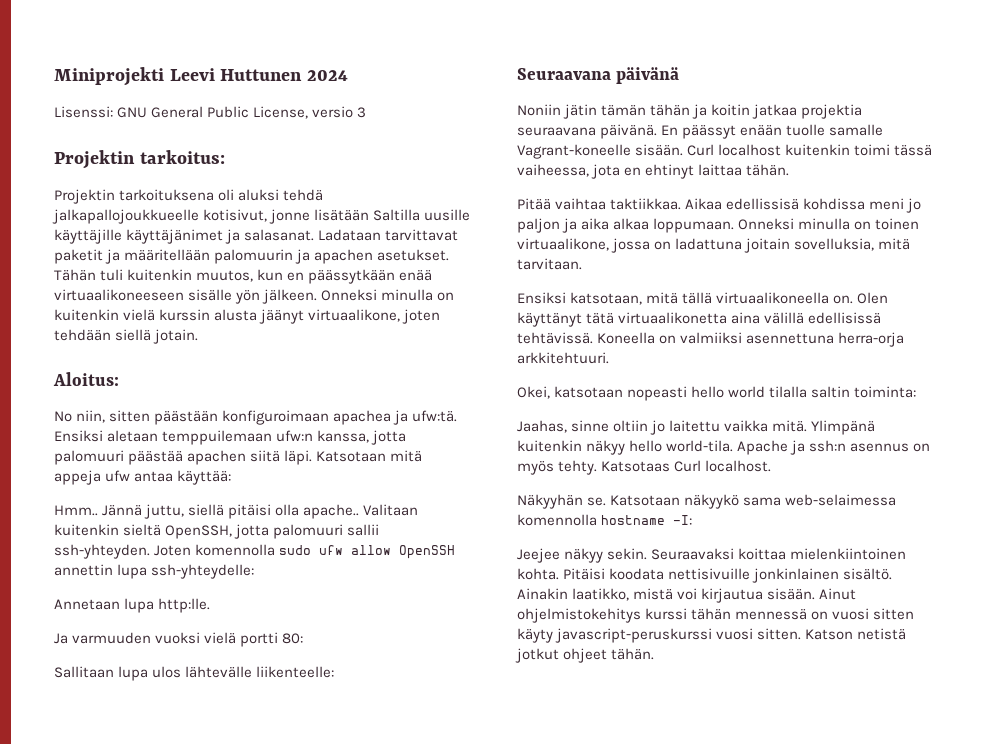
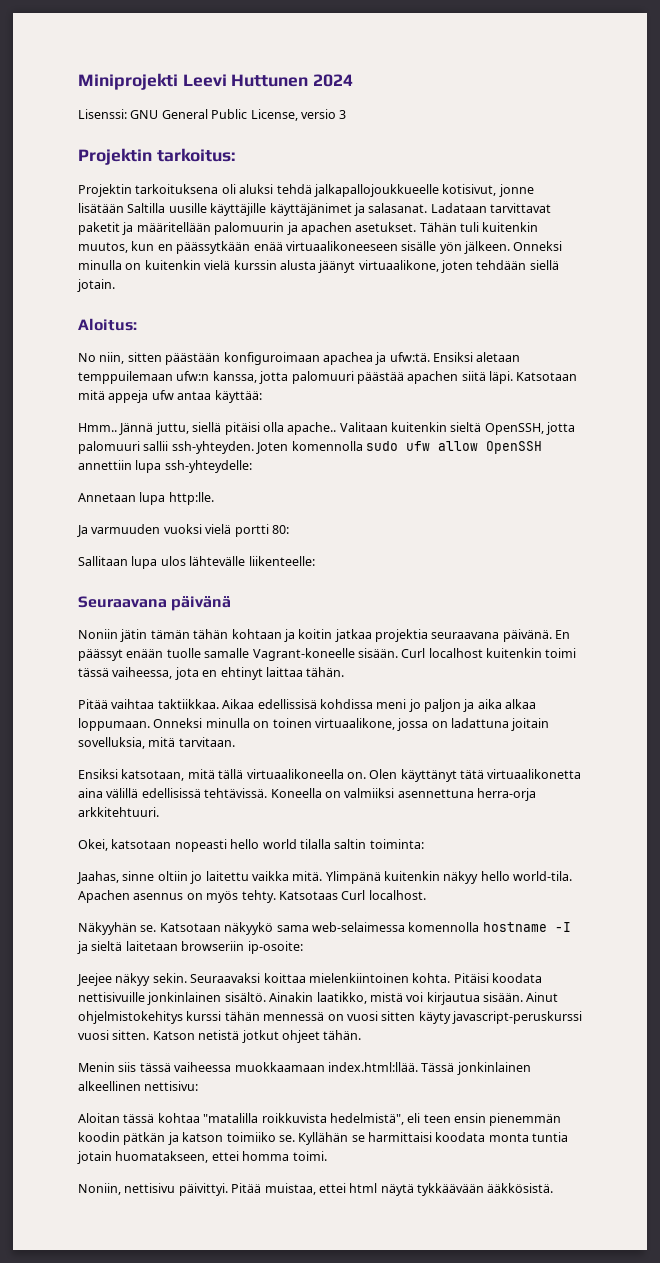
- Joten komennolla sudo ufw allow OpenSSH annettin lupa ssh-yhteydelle:
+ Joten komennolla sudo ufw allow OpenSSH annettiin lupa ssh-yhteydelle:
- Noniin jätin tämän tähän ja koitin jatkaa projektia seuraavana päivänä.
+ Noniin jätin tämän tähän kohtaan ja koitin jatkaa projektia seuraavana päivänä.
- Apache ja ssh:n asennus on myös tehty.
+ Apachen asennus on myös tehty.
- Katsotaan näkyykö sama web-selaimessa komennolla hostname -I:
+ Katsotaan näkyykö sama web-selaimessa komennolla hostname -I ja sieltä laitetaan browseriin ip-osoite:
+ Menin siis tässä vaiheessa muokkaamaan index.html:llää. Tässä jonkinlainen alkeellinen nettisivu:
+ Aloitan tässä kohtaa "matalilla roikkuvista hedelmistä", eli teen ensin pienemmän koodin pätkän ja katson toimiiko se. Kyllähän se harmittaisi koodata monta tuntia jotain huomatakseen, ettei homma toimi.
+ Noniin, nettisivu päivittyi. Pitää muistaa, ettei html näytä tykkäävään ääkkösistä.

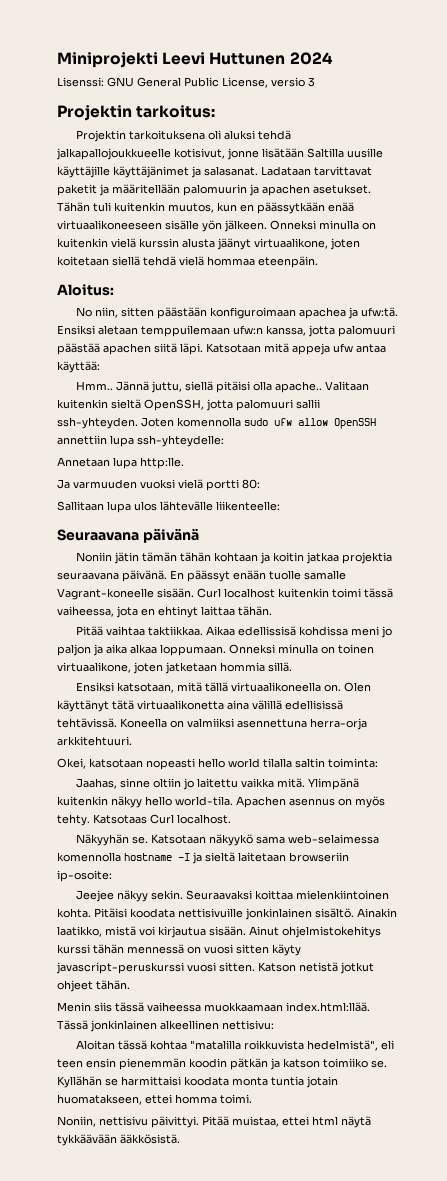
- Onneksi minulla on kuitenkin vielä kurssin alusta jäänyt virtuaalikone, joten tehdään siellä jotain.
+ Onneksi minulla on kuitenkin vielä kurssin alusta jäänyt virtuaalikone, joten koitetaan siellä tehdä vielä hommaa eteenpäin.
- Onneksi minulla on toinen virtuaalikone, jossa on ladattuna joitain sovelluksia, mitä tarvitaan.
+ Onneksi minulla on toinen virtuaalikone, joten jatketaan hommia sillä.

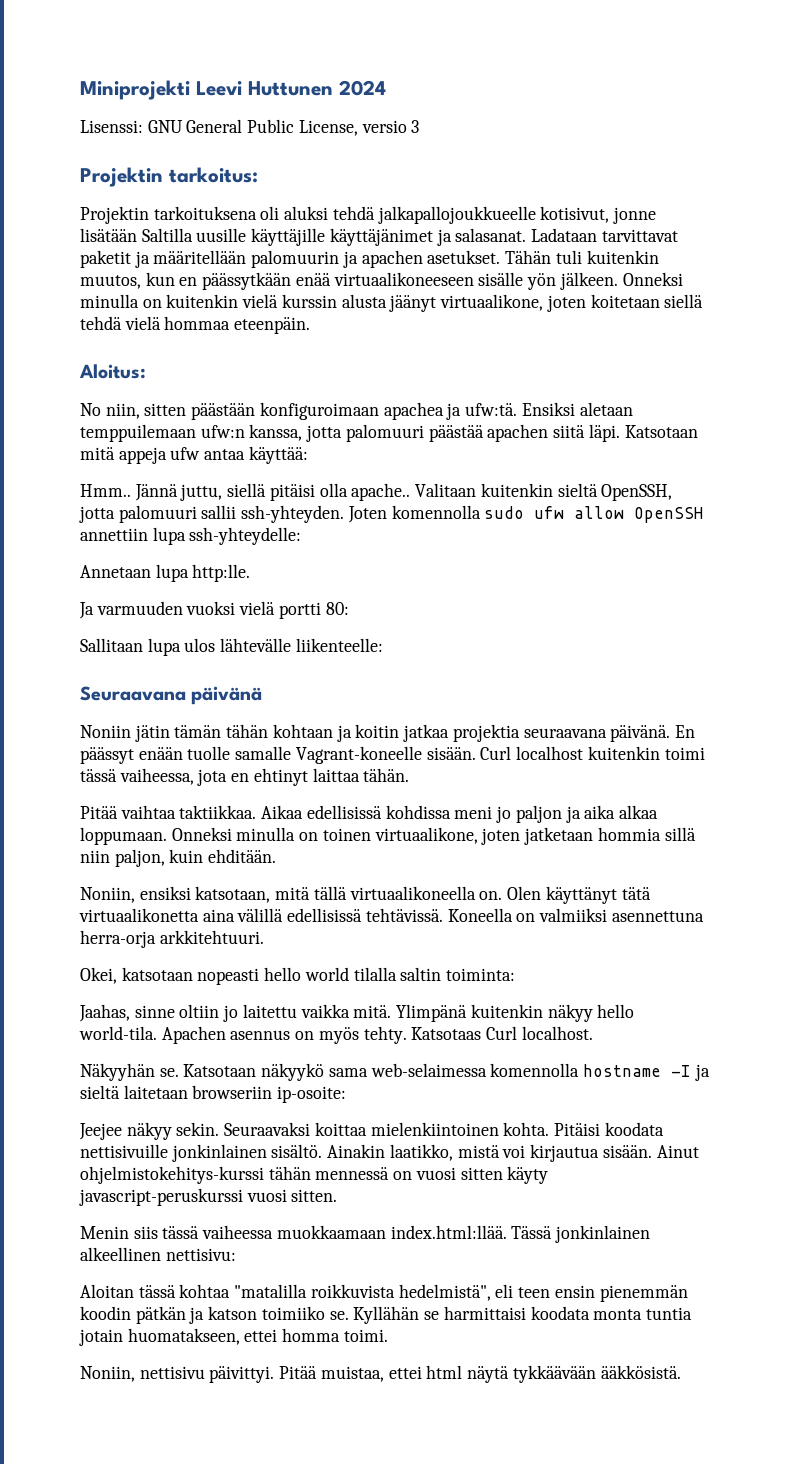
- Aikaa edellissisä kohdissa meni jo paljon ja aika alkaa loppumaan.
+ Aikaa edellisissä kohdissa meni jo paljon ja aika alkaa loppumaan.
- Onneksi minulla on toinen virtuaalikone, joten jatketaan hommia sillä.
- Ensiksi katsotaan, mitä tällä virtuaalikoneella on.
+ Onneksi minulla on toinen virtuaalikone, joten jatketaan hommia sillä niin paljon, kuin ehditään.
+ Noniin, ensiksi katsotaan, mitä tällä virtuaalikoneella on.
- Ainut ohjelmistokehitys kurssi tähän mennessä on vuosi sitten käyty javascript-peruskurssi vuosi sitten. Katson netistä jotkut ohjeet tähän.
+ Ainut ohjelmistokehitys-kurssi tähän mennessä on vuosi sitten käyty javascript-peruskurssi vuosi sitten.

